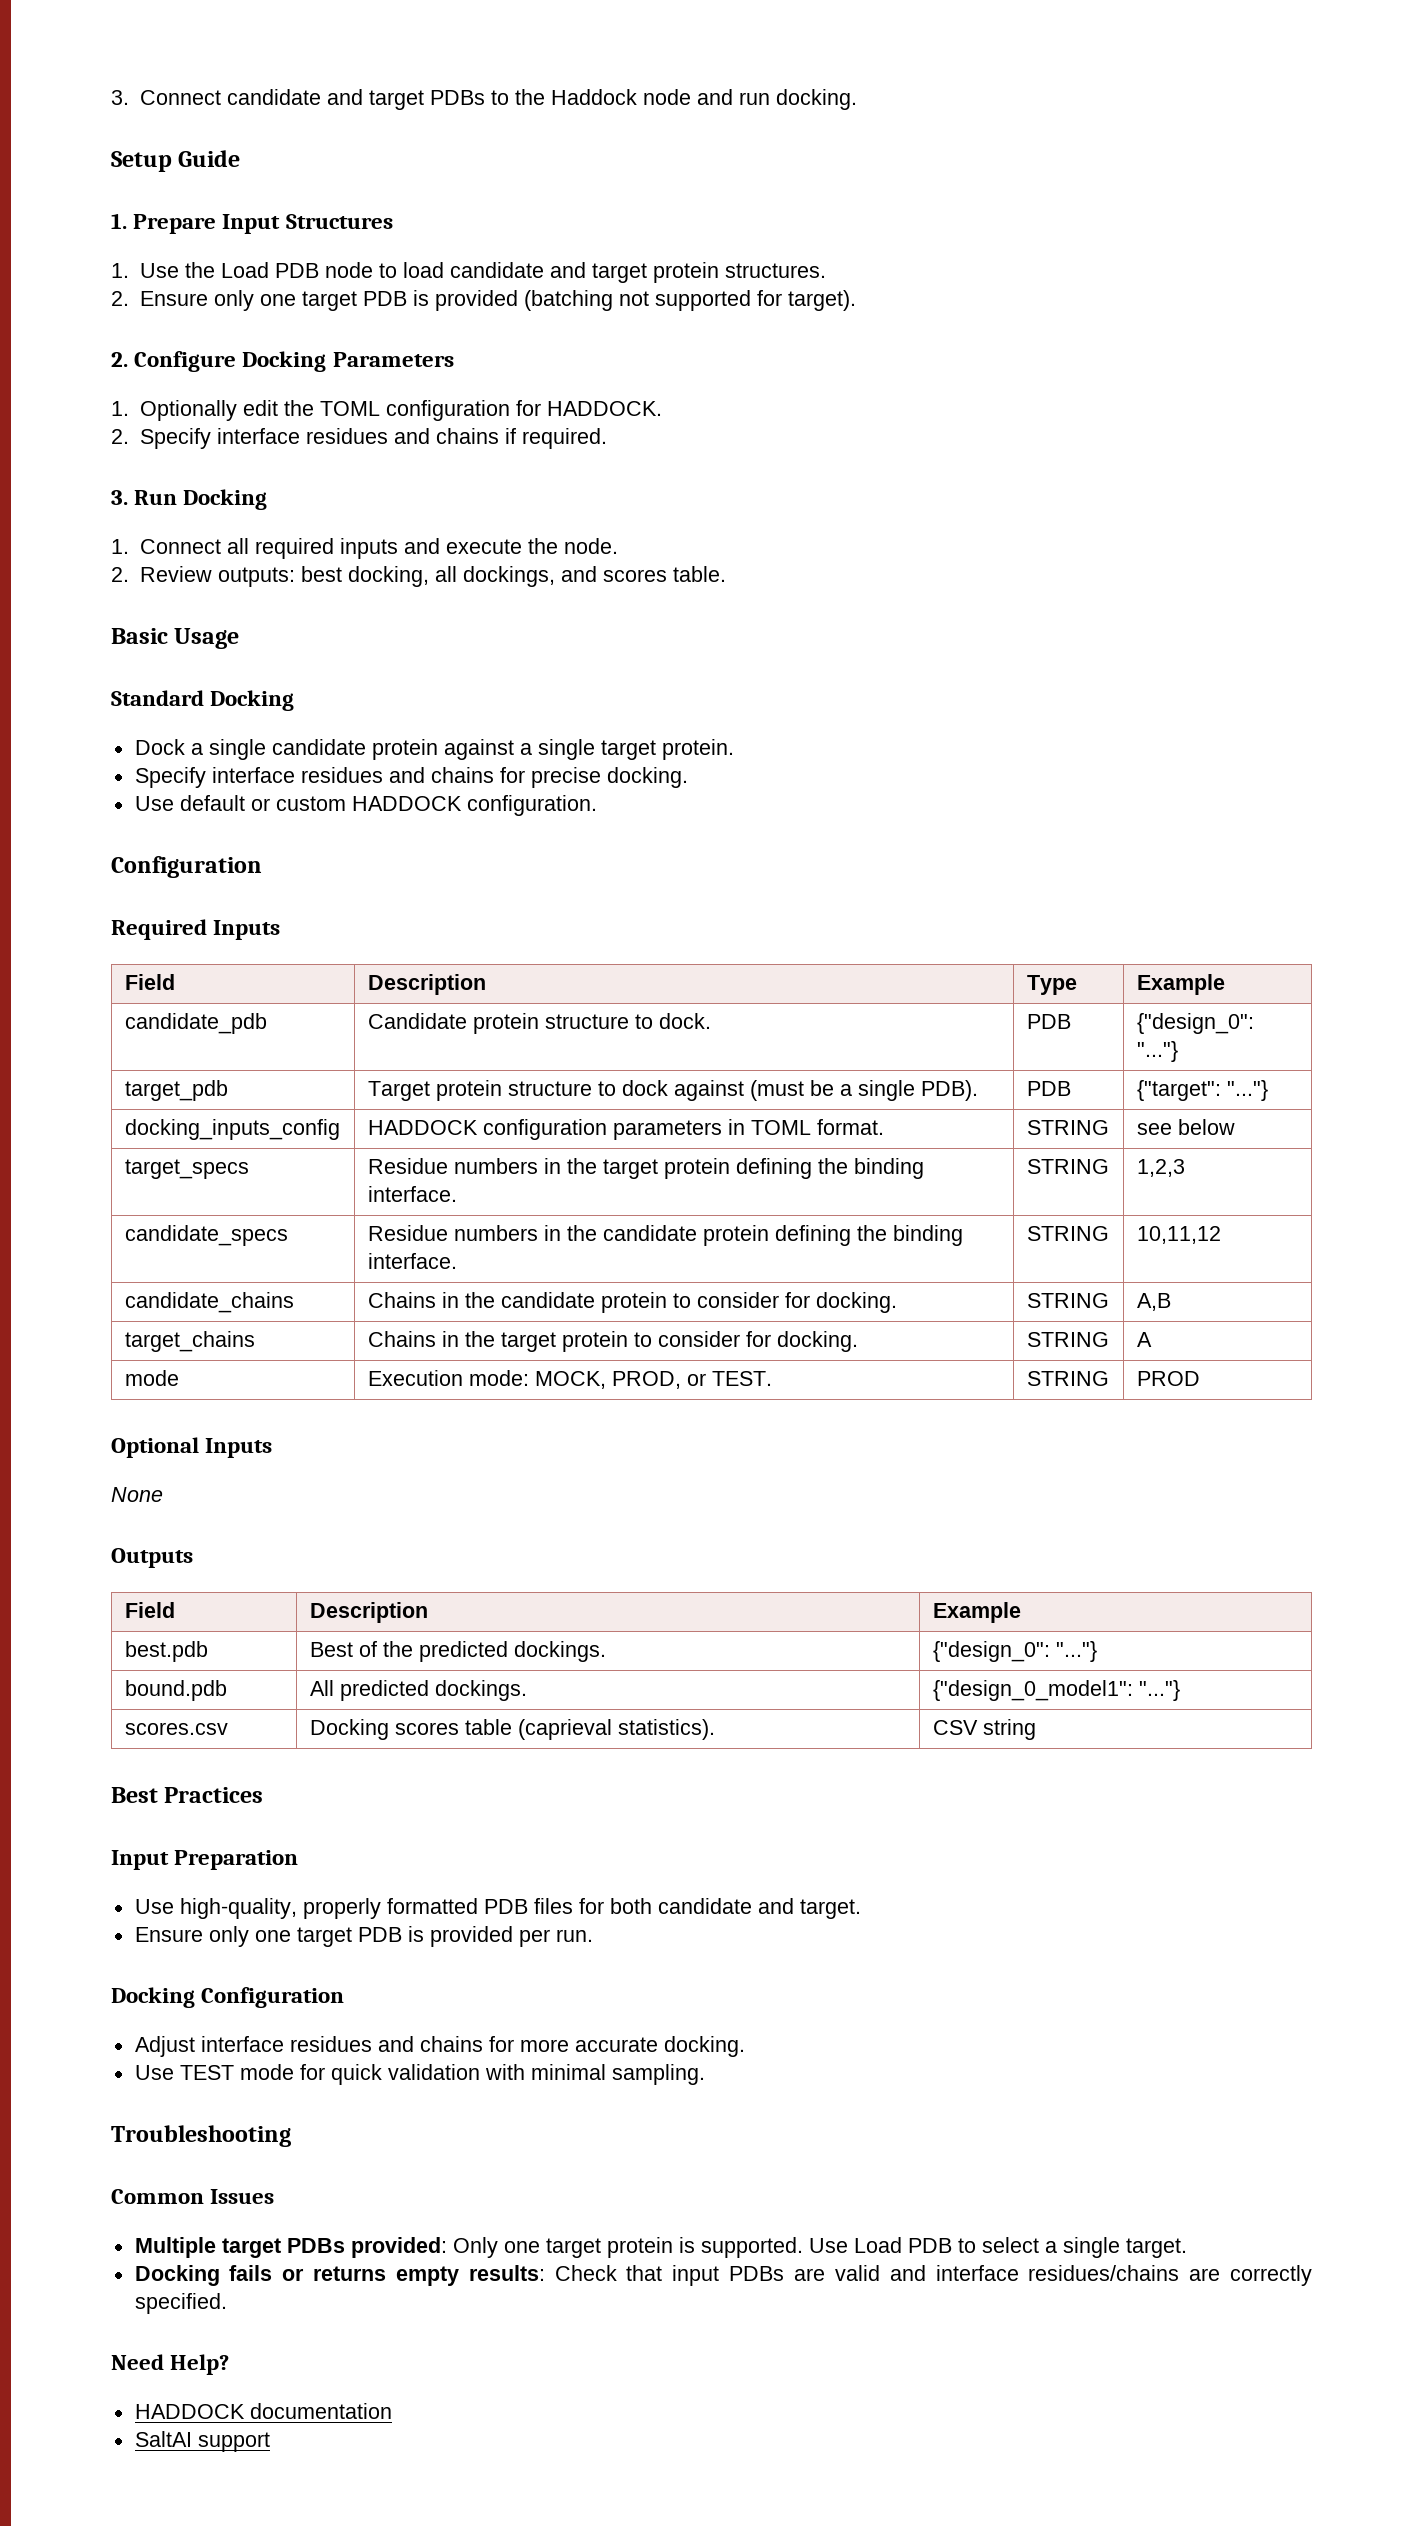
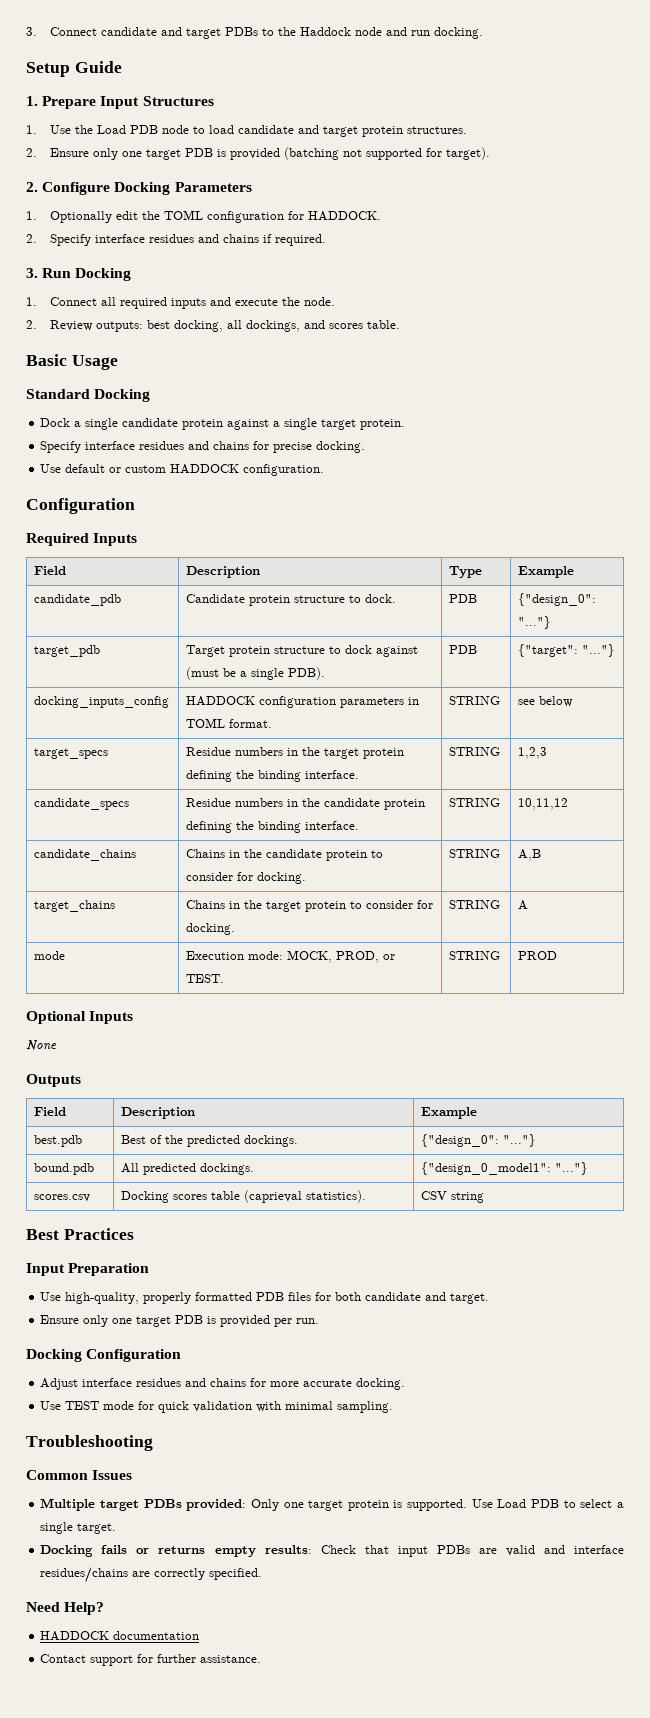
- SaltAI support
+ Contact support for further assistance.

